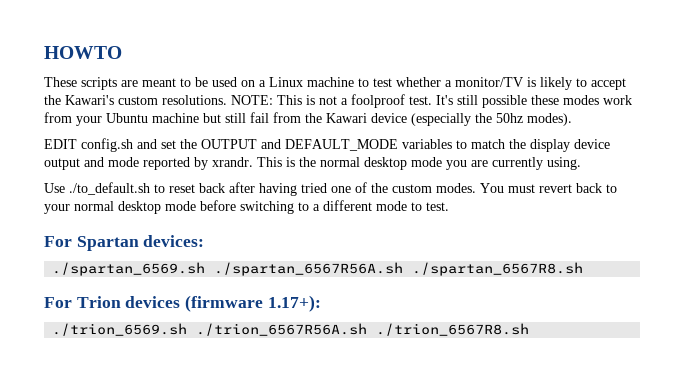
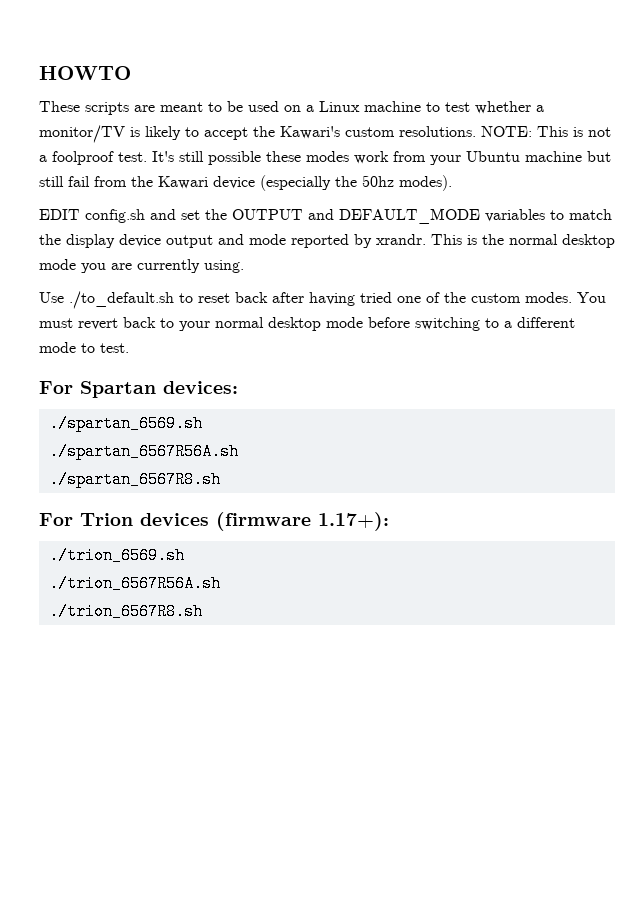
- ./spartan_6569.sh ./spartan_6567R56A.sh ./spartan_6567R8.sh
+ ./spartan_6569.sh
+ ./spartan_6567R56A.sh
+ ./spartan_6567R8.sh
- ./trion_6569.sh ./trion_6567R56A.sh ./trion_6567R8.sh
+ ./trion_6569.sh
+ ./trion_6567R56A.sh
+ ./trion_6567R8.sh

